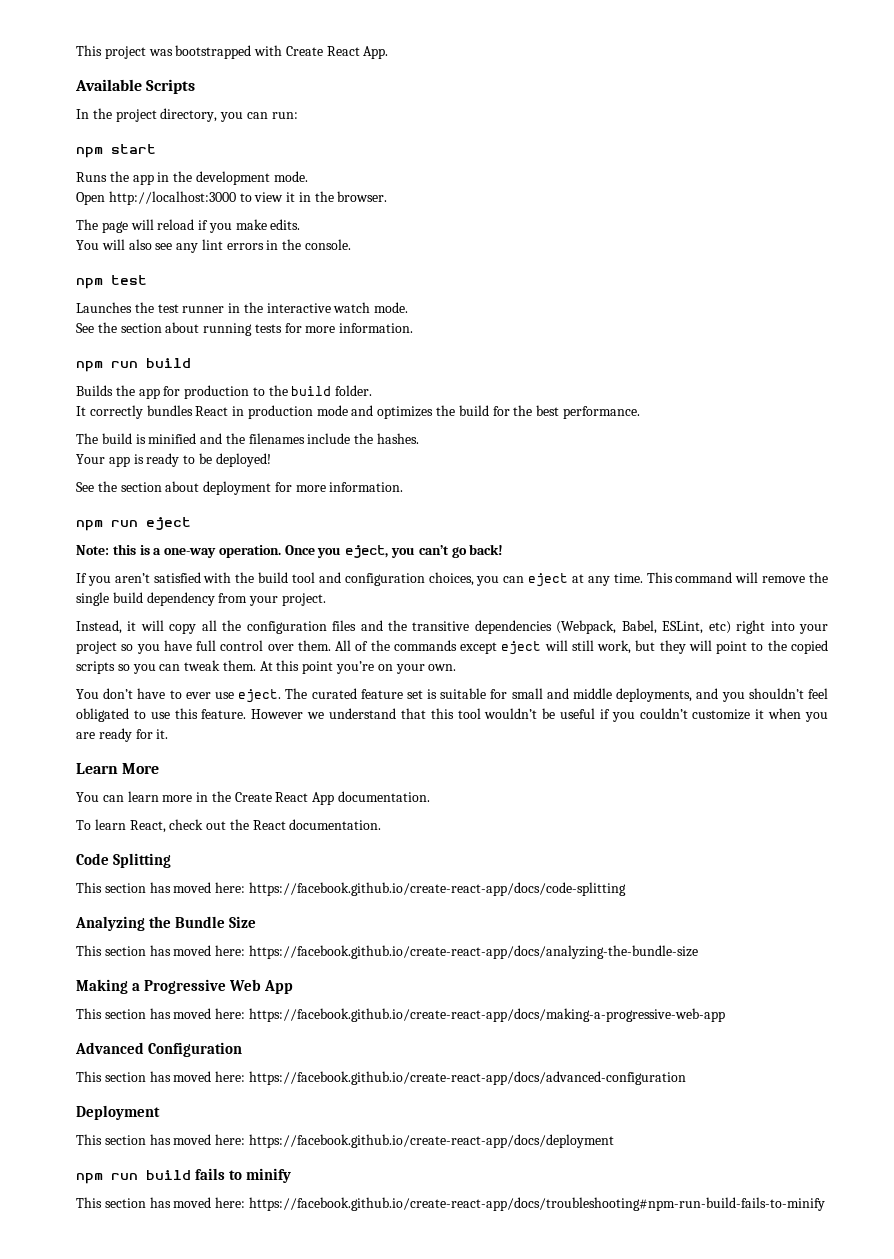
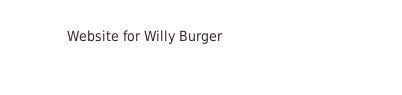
- This project was bootstrapped with Create React App.
- Available Scripts
- In the project directory, you can run:
- npm start
- Runs the app in the development mode.
- Open http://localhost:3000 to view it in the browser.
- The page will reload if you make edits.
- You will also see any lint errors in the console.
- npm test
- Launches the test runner in the interactive watch mode.
- See the section about running tests for more information.
- npm run build
- Builds the app for production to the build folder.
- It correctly bundles React in production mode and optimizes the build for the best performance.
- The build is minified and the filenames include the hashes.
- Your app is ready to be deployed!
- See the section about deployment for more information.
- npm run eject
- Note: this is a one-way operation. Once you eject, you can’t go back!
- If you aren’t satisfied with the build tool and configuration choices, you can eject at any time. This command will remove the single build dependency from your project.
- Instead, it will copy all the configuration files and the transitive dependencies (Webpack, Babel, ESLint, etc) right into your project so you have full control over them. All of the commands except eject will still work, but they will point to the copied scripts so you can tweak them. At this point you’re on your own.
- You don’t have to ever use eject. The curated feature set is suitable for small and middle deployments, and you shouldn’t feel obligated to use this feature. However we understand that this tool wouldn’t be useful if you couldn’t customize it when you are ready for it.
- Learn More
- You can learn more in the Create React App documentation.
- To learn React, check out the React documentation.
- Code Splitting
- This section has moved here: https://facebook.github.io/create-react-app/docs/code-splitting
- Analyzing the Bundle Size
- This section has moved here: https://facebook.github.io/create-react-app/docs/analyzing-the-bundle-size
- Making a Progressive Web App
- This section has moved here: https://facebook.github.io/create-react-app/docs/making-a-progressive-web-app
- Advanced Configuration
- This section has moved here: https://facebook.github.io/create-react-app/docs/advanced-configuration
- Deployment
- This section has moved here: https://facebook.github.io/create-react-app/docs/deployment
- npm run build fails to minify
- This section has moved here: https://facebook.github.io/create-react-app/docs/troubleshooting#npm-run-build-fails-to-minify
+ Website for Willy Burger

